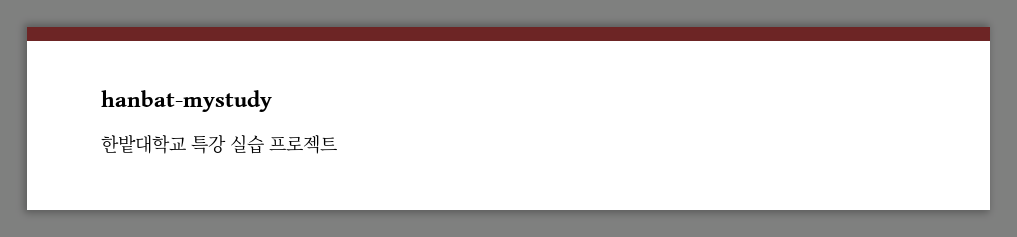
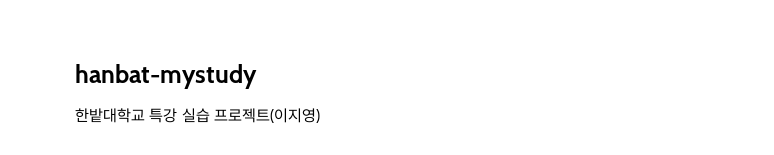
- 한밭대학교 특강 실습 프로젝트
+ 한밭대학교 특강 실습 프로젝트(이지영)

